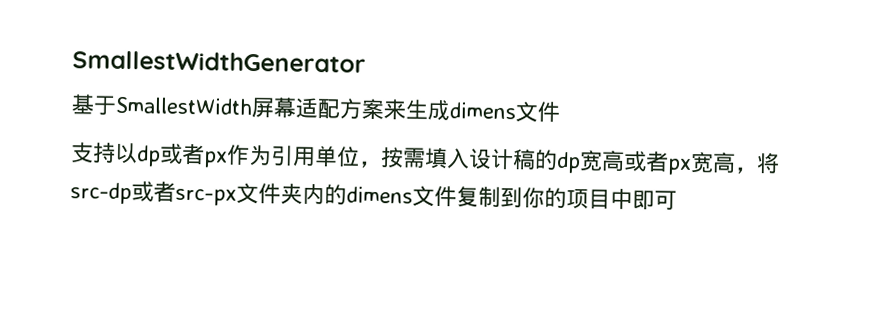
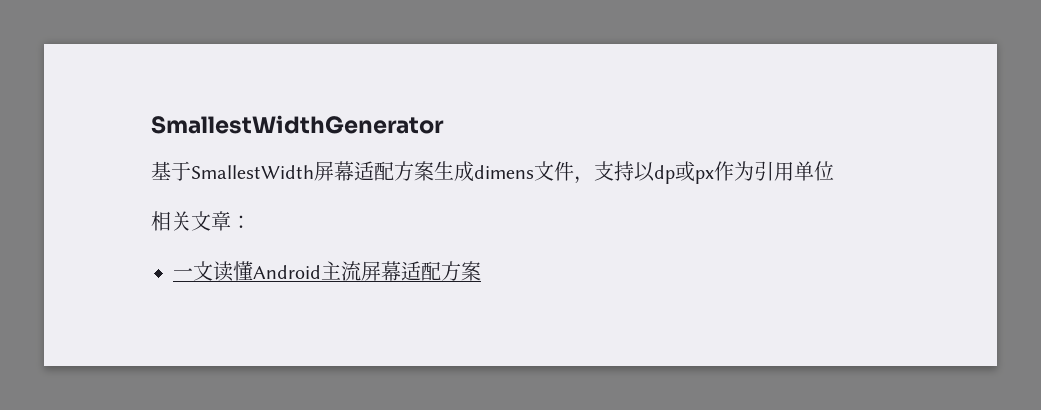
- 基于SmallestWidth屏幕适配方案来生成dimens文件
- 支持以dp或者px作为引用单位，按需填入设计稿的dp宽高或者px宽高，将src-dp或者src-px文件夹内的dimens文件复制到你的项目中即可
+ 基于SmallestWidth屏幕适配方案生成dimens文件，支持以dp或px作为引用单位
+ 相关文章：
+ 一文读懂Android主流屏幕适配方案

